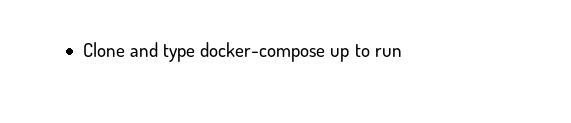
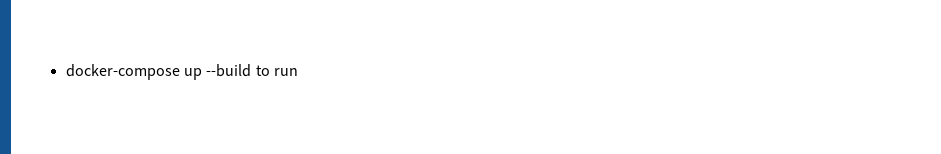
- Clone and type docker-compose up to run
+ docker-compose up --build to run

